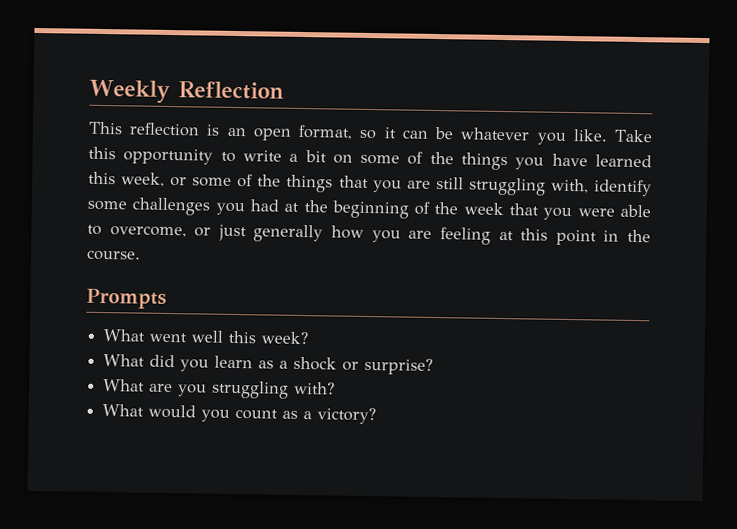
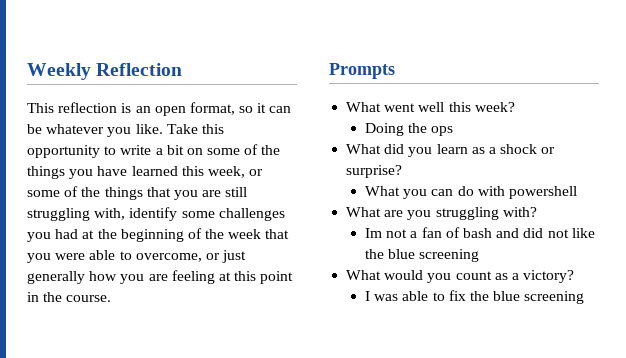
+ Doing the ops
+ What you can do with powershell
+ Im not a fan of bash and did not like the blue screening
+ I was able to fix the blue screening

